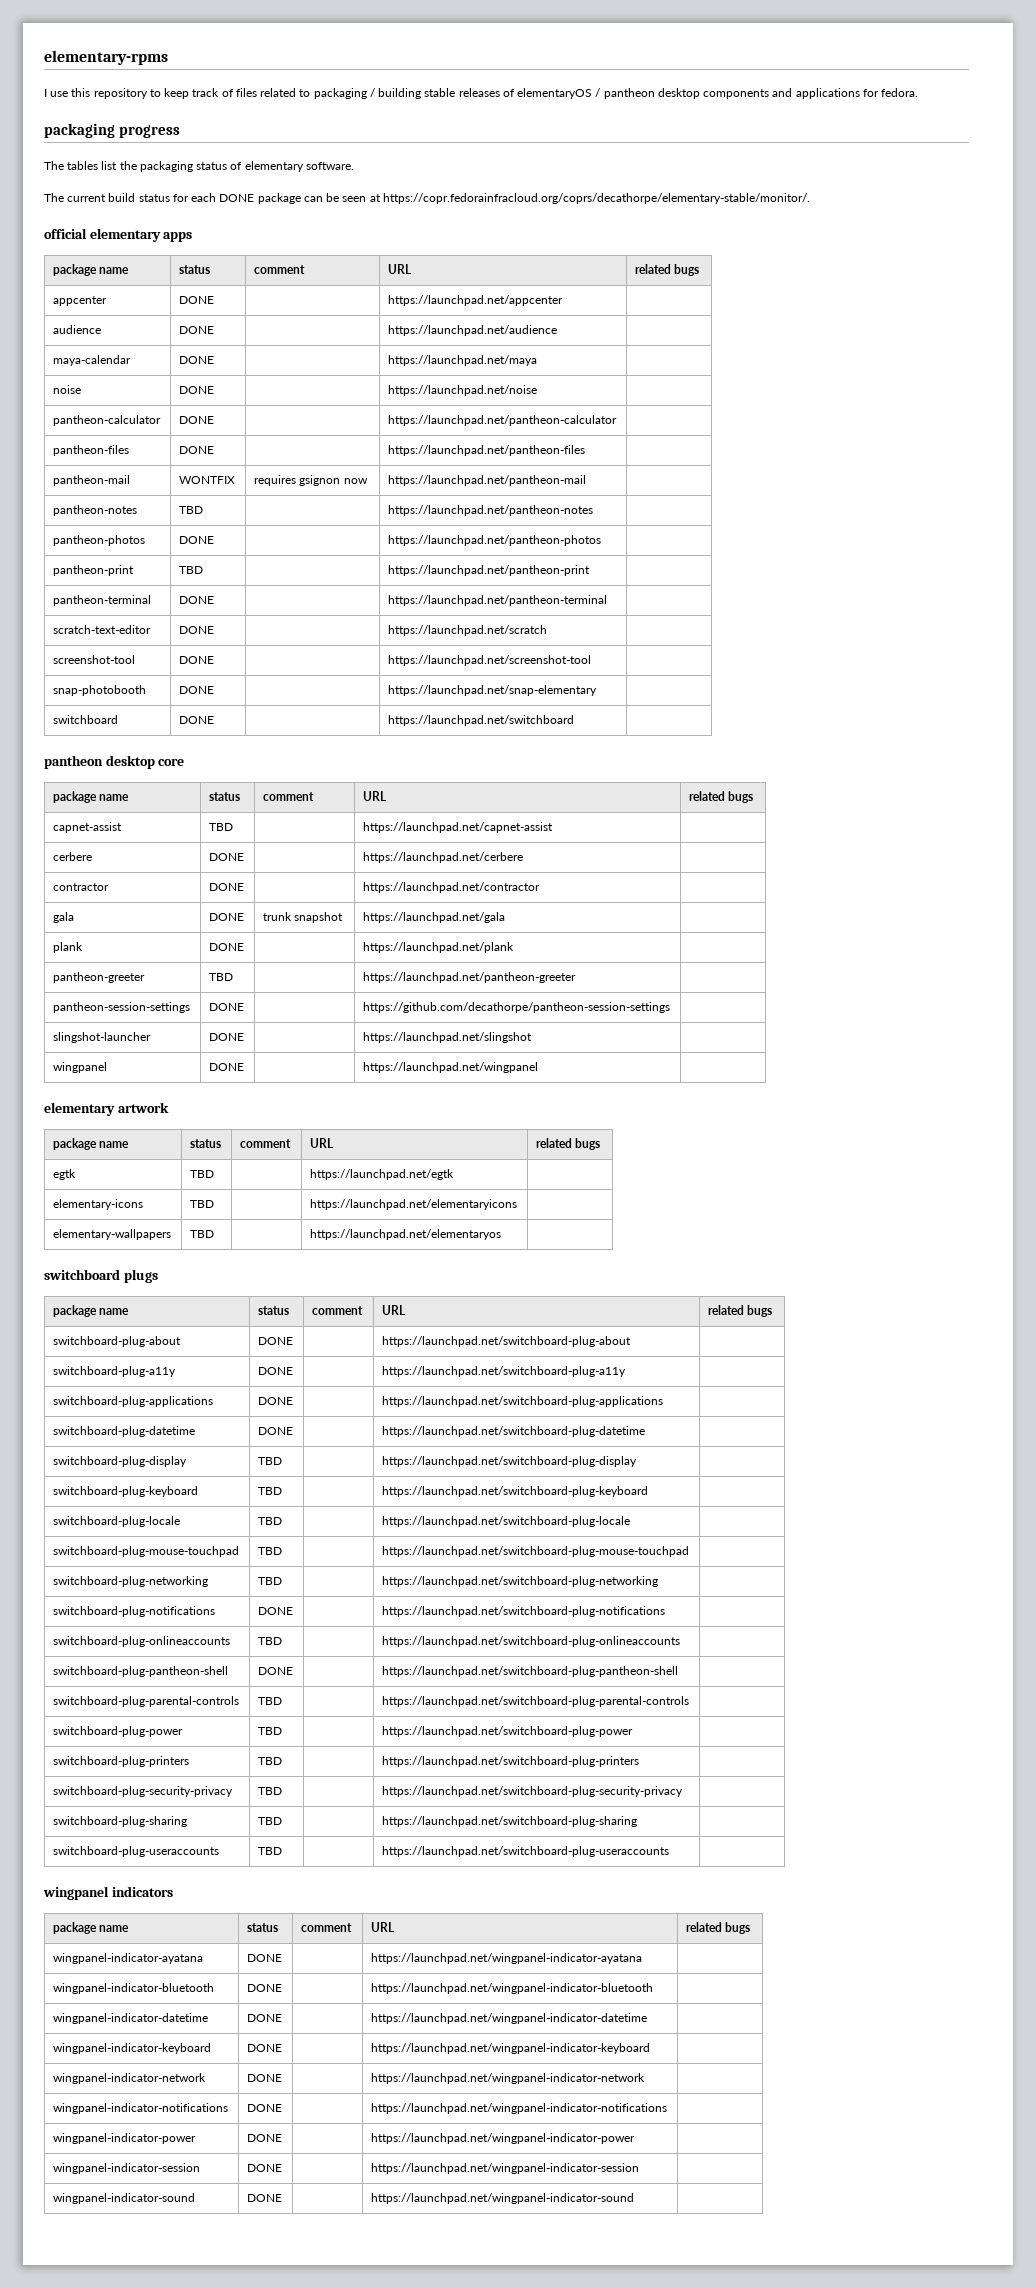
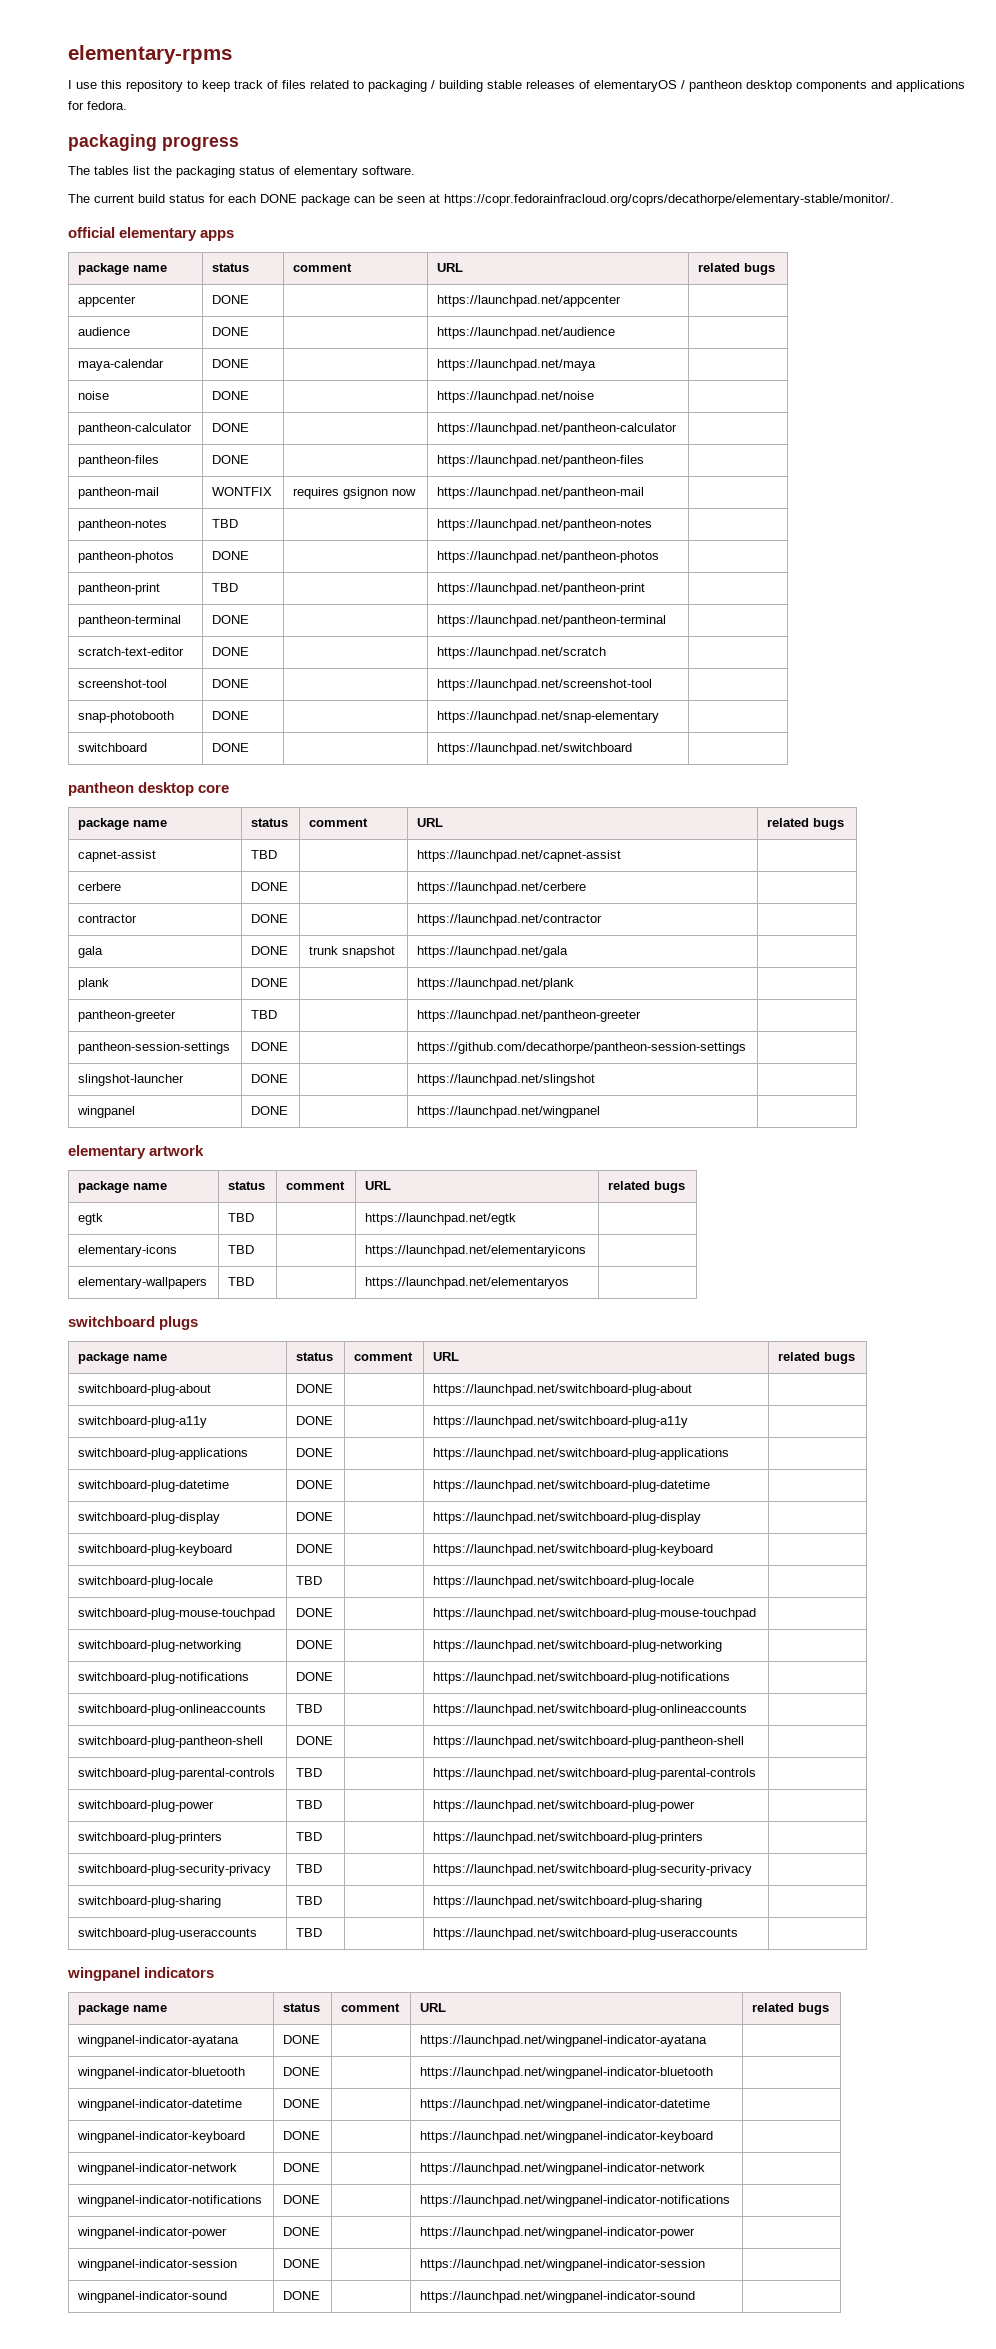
- switchboard-plug-display | TBD | | https://launchpad.net/switchboard-plug-display |
+ switchboard-plug-display | DONE | | https://launchpad.net/switchboard-plug-display |
- switchboard-plug-keyboard | TBD | | https://launchpad.net/switchboard-plug-keyboard |
+ switchboard-plug-keyboard | DONE | | https://launchpad.net/switchboard-plug-keyboard |
- switchboard-plug-mouse-touchpad | TBD | | https://launchpad.net/switchboard-plug-mouse-touchpad |
+ switchboard-plug-mouse-touchpad | DONE | | https://launchpad.net/switchboard-plug-mouse-touchpad |
- switchboard-plug-networking | TBD | | https://launchpad.net/switchboard-plug-networking |
+ switchboard-plug-networking | DONE | | https://launchpad.net/switchboard-plug-networking |

